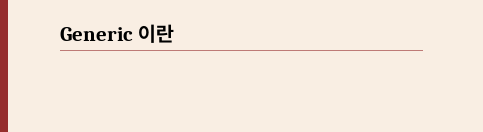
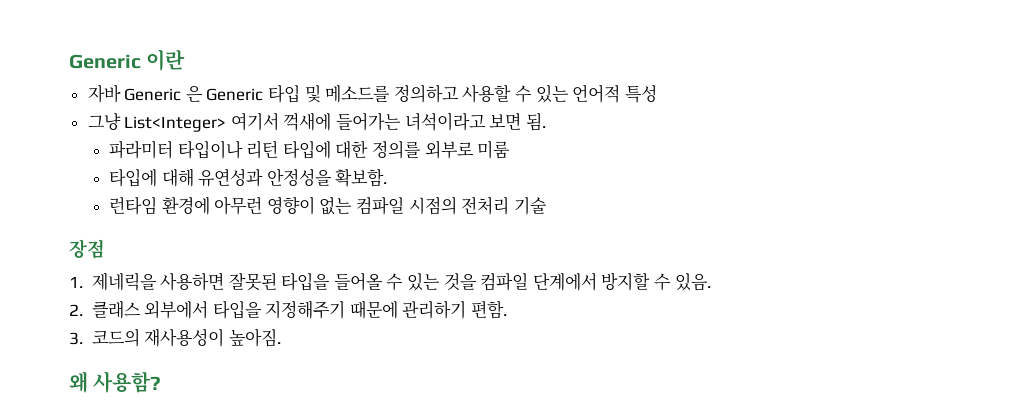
+ 자바 Generic 은 Generic 타입 및 메소드를 정의하고 사용할 수 있는 언어적 특성
+ 그냥 List<Integer> 여기서 꺽새에 들어가는 녀석이라고 보면 됨.
+ 파라미터 타입이나 리턴 타입에 대한 정의를 외부로 미룸
+ 타입에 대해 유연성과 안정성을 확보함.
+ 런타임 환경에 아무런 영향이 없는 컴파일 시점의 전처리 기술
+ 장점
+ 1. 제네릭을 사용하면 잘못된 타입을 들어올 수 있는 것을 컴파일 단계에서 방지할 수 있음.
+ 2. 클래스 외부에서 타입을 지정해주기 때문에 관리하기 편함.
+ 3. 코드의 재사용성이 높아짐.
+ 왜 사용함?

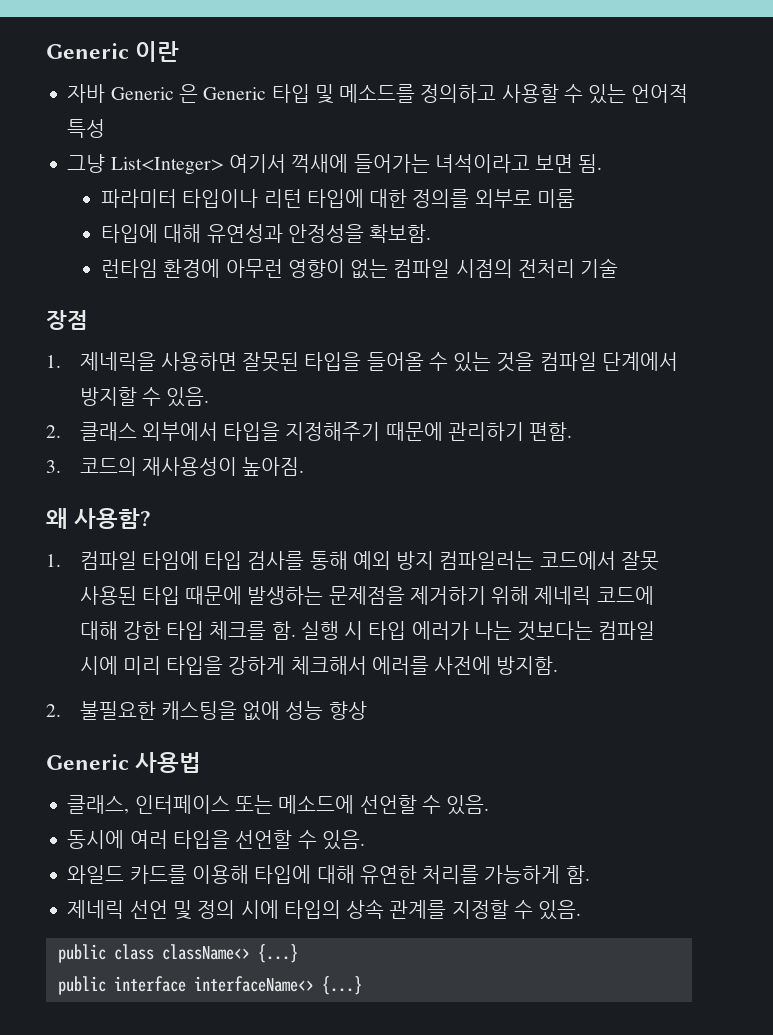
+ 1. 컴파일 타임에 타입 검사를 통해 예외 방지 컴파일러는 코드에서 잘못 사용된 타입 때문에 발생하는 문제점을 제거하기 위해 제네릭 코드에 대해 강한 타입 체크를 함. 실행 시 타입 에러가 나는 것보다는 컴파일 시에 미리 타입을 강하게 체크해서 에러를 사전에 방지함.
+ 2. 불필요한 캐스팅을 없애 성능 향상
+ Generic 사용법
+ 클래스, 인터페이스 또는 메소드에 선언할 수 있음.
+ 동시에 여러 타입을 선언할 수 있음.
+ 와일드 카드를 이용해 타입에 대해 유연한 처리를 가능하게 함.
+ 제네릭 선언 및 정의 시에 타입의 상속 관계를 지정할 수 있음.
+ public class className<> {...}
+ public interface interfaceName<> {...}

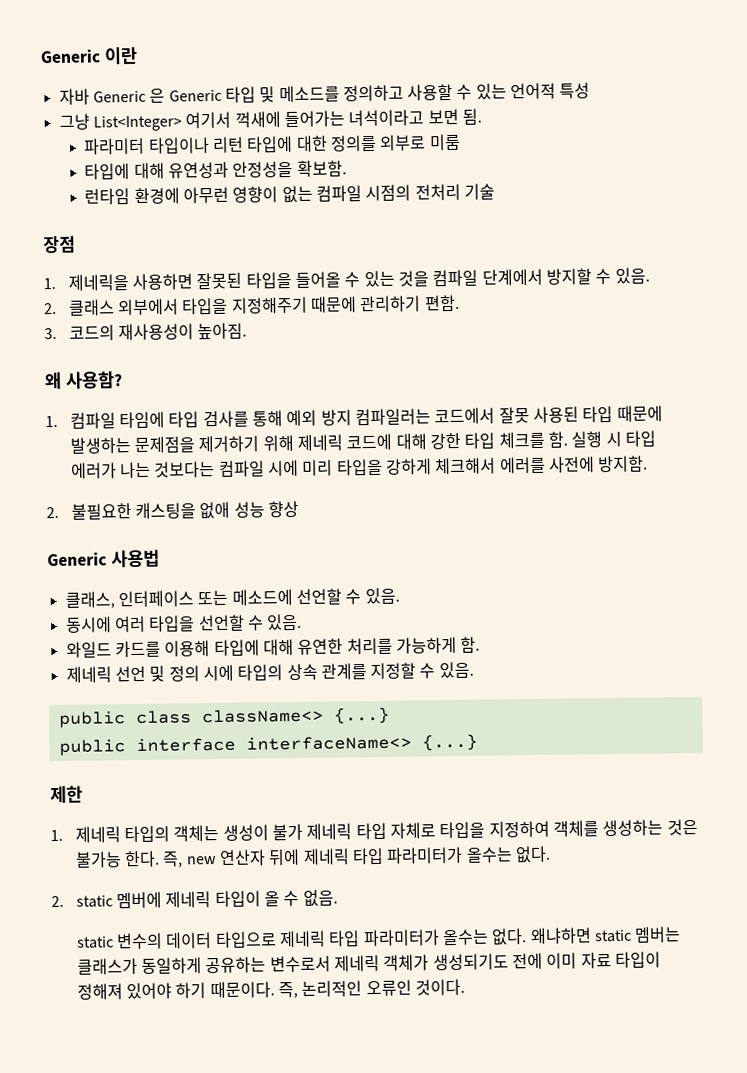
+ 제한
+ 1. 제네릭 타입의 객체는 생성이 불가 제네릭 타입 자체로 타입을 지정하여 객체를 생성하는 것은 불가능 한다. 즉, new 연산자 뒤에 제네릭 타입 파라미터가 올수는 없다.
+ 2. static 멤버에 제네릭 타입이 올 수 없음.
+ static 변수의 데이터 타입으로 제네릭 타입 파라미터가 올수는 없다. 왜냐하면 static 멤버는 클래스가 동일하게 공유하는 변수로서 제네릭 객체가 생성되기도 전에 이미 자료 타입이 정해져 있어야 하기 때문이다. 즉, 논리적인 오류인 것이다.

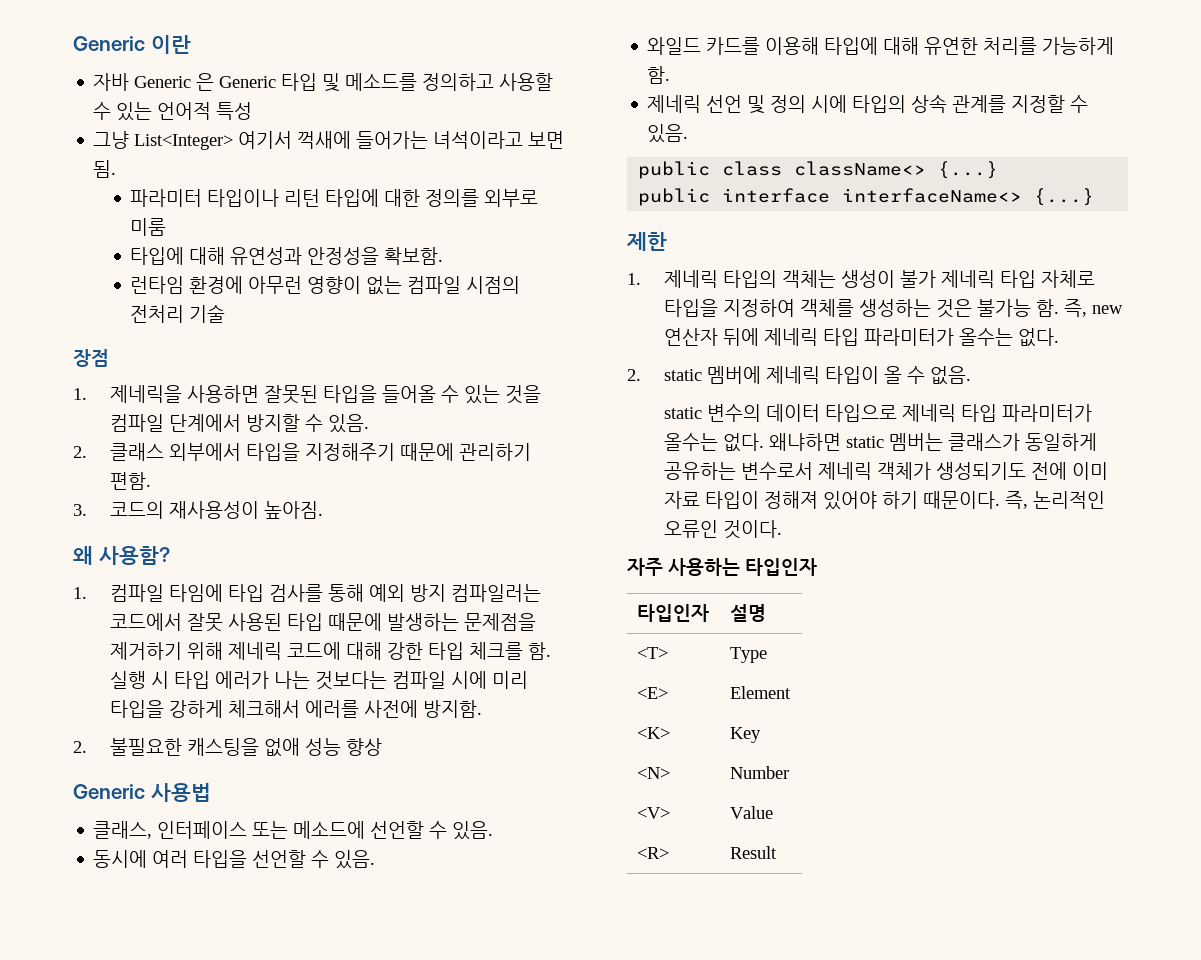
- 1. 제네릭 타입의 객체는 생성이 불가 제네릭 타입 자체로 타입을 지정하여 객체를 생성하는 것은 불가능 한다.
+ 1. 제네릭 타입의 객체는 생성이 불가 제네릭 타입 자체로 타입을 지정하여 객체를 생성하는 것은 불가능 함.
+ 자주 사용하는 타입인자
+ 타입인자 | 설명
+ <T> | Type
+ <E> | Element
+ <K> | Key
+ <N> | Number
+ <V> | Value
+ <R> | Result

